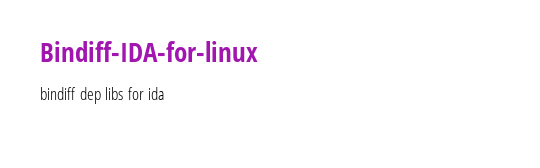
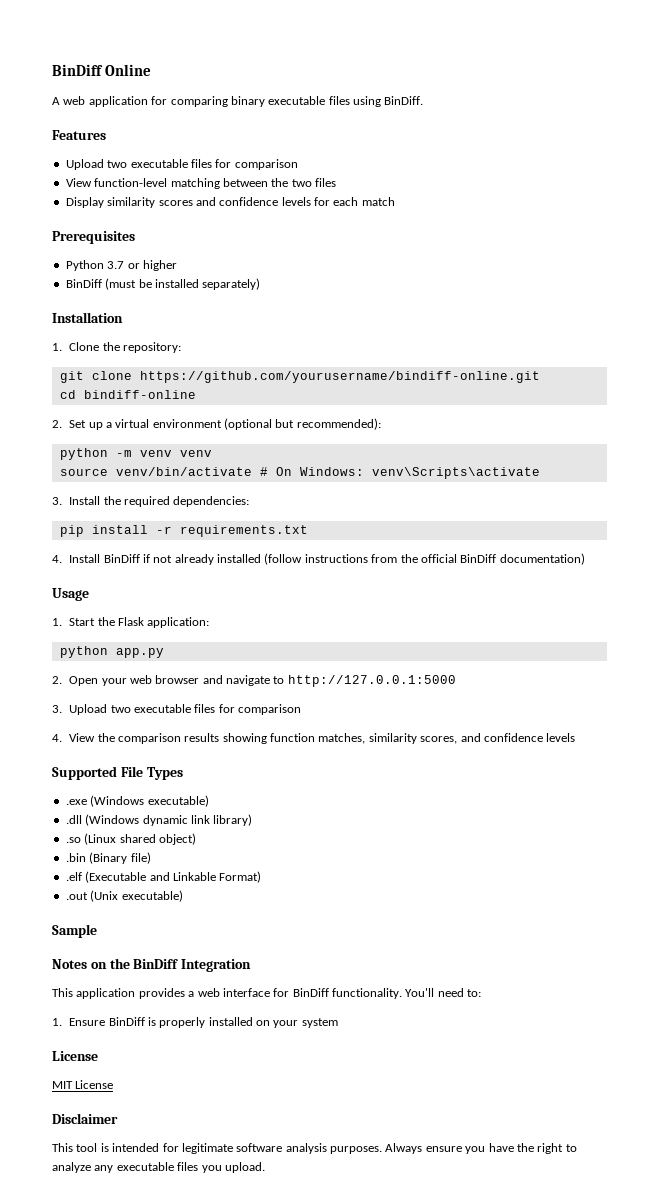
- Bindiff-IDA-for-linux
- bindiff dep libs for ida
+ BinDiff Online
+ A web application for comparing binary executable files using BinDiff.
+ Features
+ Upload two executable files for comparison
+ View function-level matching between the two files
+ Display similarity scores and confidence levels for each match
+ Prerequisites
+ Python 3.7 or higher
+ BinDiff (must be installed separately)
+ Installation
+ 1. Clone the repository:
+ git clone https://github.com/yourusername/bindiff-online.git
+ cd bindiff-online
+ 2. Set up a virtual environment (optional but recommended):
+ python -m venv venv
+ source venv/bin/activate # On Windows: venv\Scripts\activate
+ 3. Install the required dependencies:
+ pip install -r requirements.txt
+ 4. Install BinDiff if not already installed (follow instructions from the official BinDiff documentation)
+ Usage
+ 1. Start the Flask application:
+ python app.py
+ 2. Open your web browser and navigate to http://127.0.0.1:5000
+ 3. Upload two executable files for comparison
+ 4. View the comparison results showing function matches, similarity scores, and confidence levels
+ Supported File Types
+ .exe (Windows executable)
+ .dll (Windows dynamic link library)
+ .so (Linux shared object)
+ .bin (Binary file)
+ .elf (Executable and Linkable Format)
+ .out (Unix executable)
+ Sample
+ Notes on the BinDiff Integration
+ This application provides a web interface for BinDiff functionality. You'll need to:
+ 1. Ensure BinDiff is properly installed on your system
+ License
+ MIT License
+ Disclaimer
+ This tool is intended for legitimate software analysis purposes. Always ensure you have the right to analyze any executable files you upload.

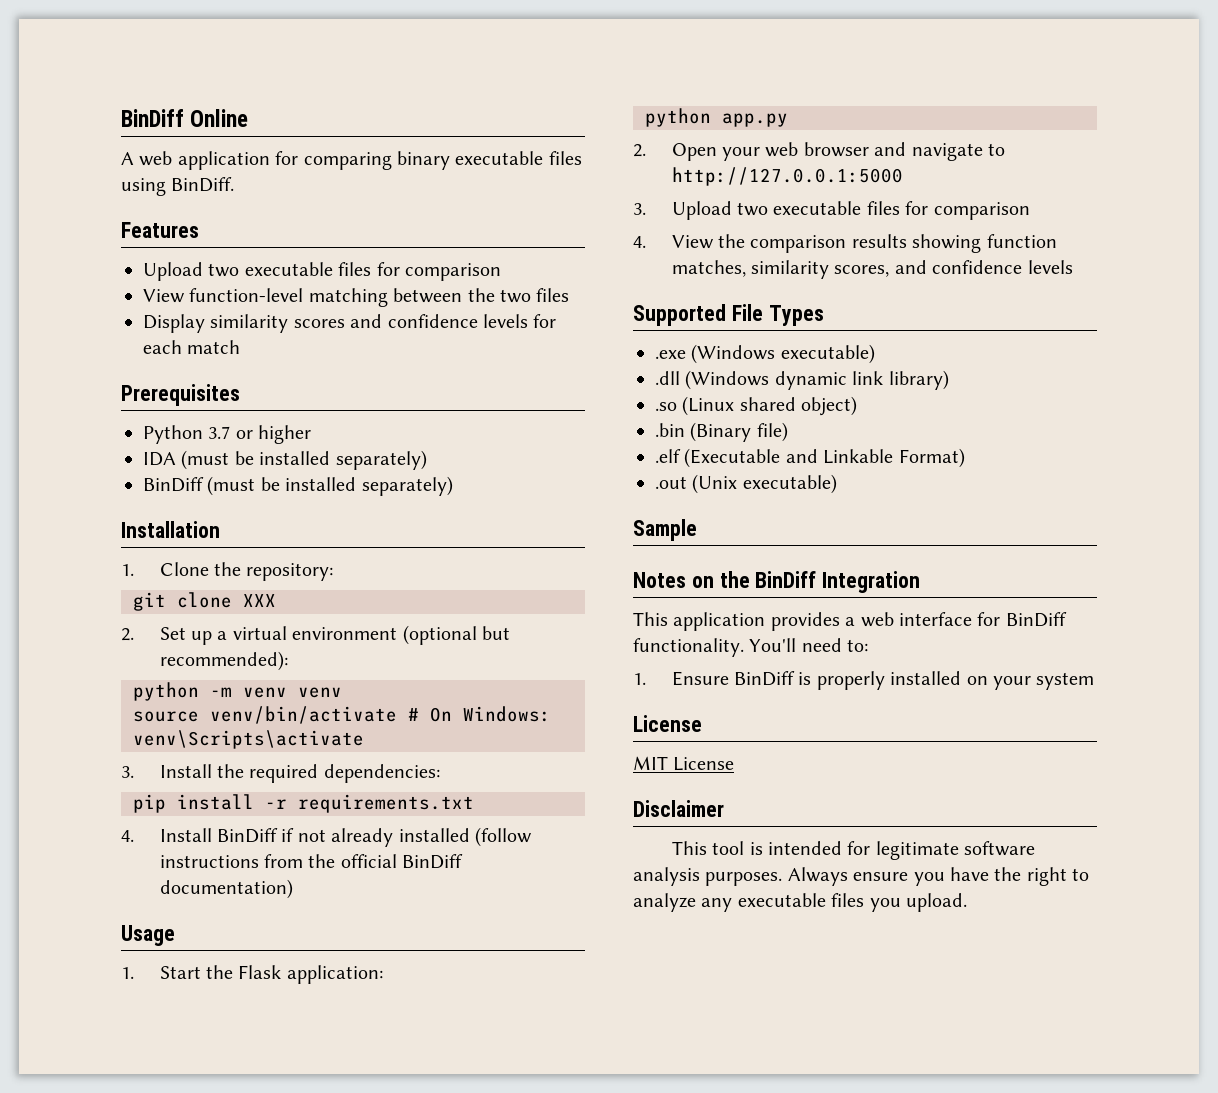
+ IDA (must be installed separately)
- git clone https://github.com/yourusername/bindiff-online.git
- cd bindiff-online
+ git clone XXX

